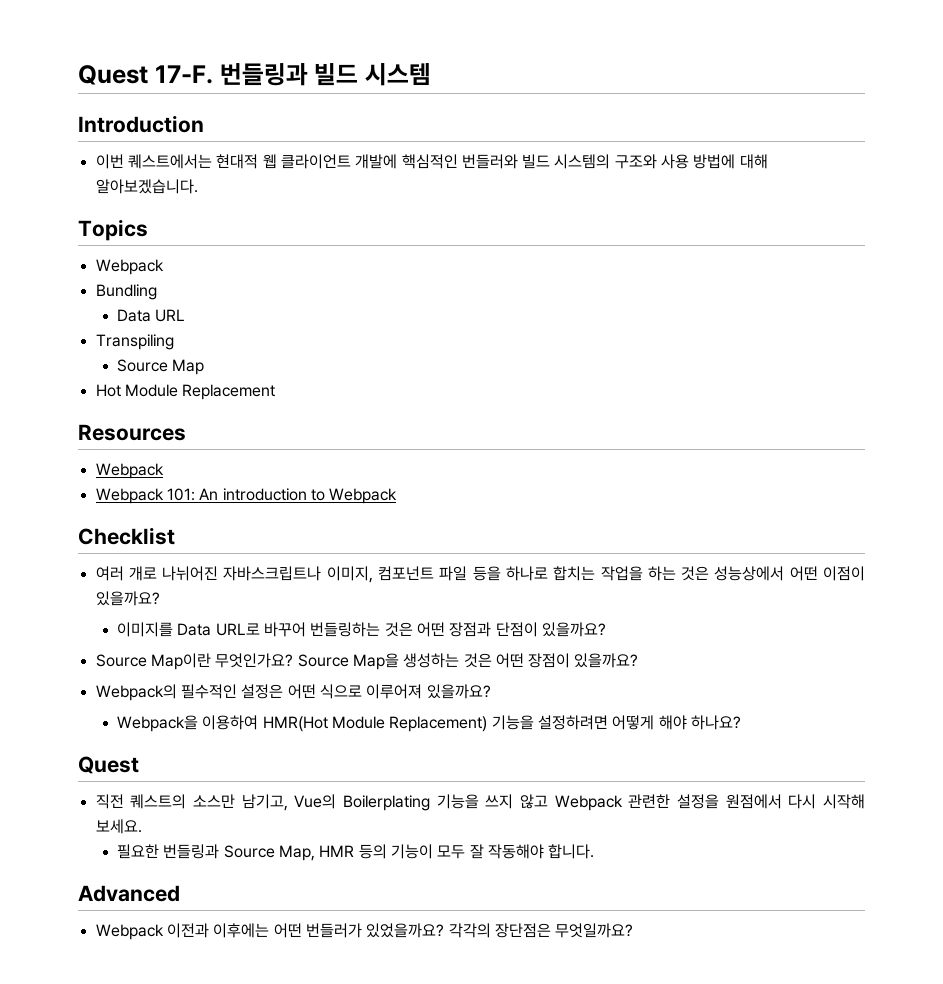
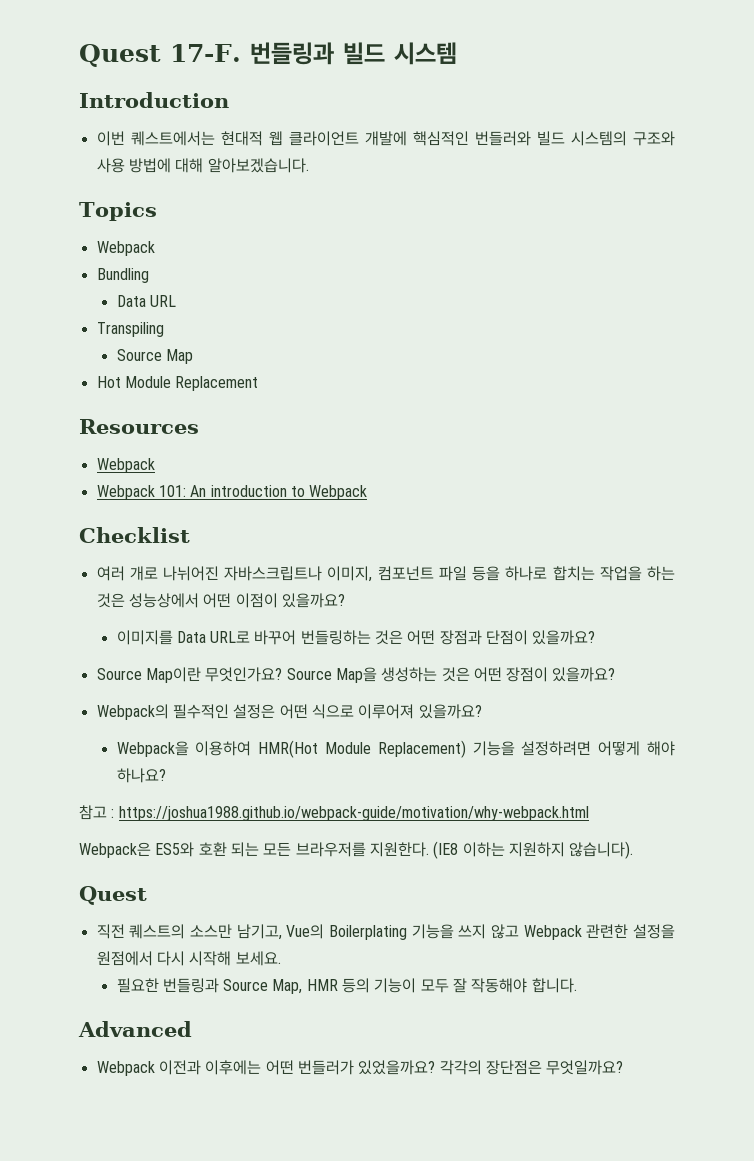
+ 참고 : https://joshua1988.github.io/webpack-guide/motivation/why-webpack.html
+ Webpack은 ES5와 호환 되는 모든 브라우저를 지원한다. (IE8 이하는 지원하지 않습니다).

